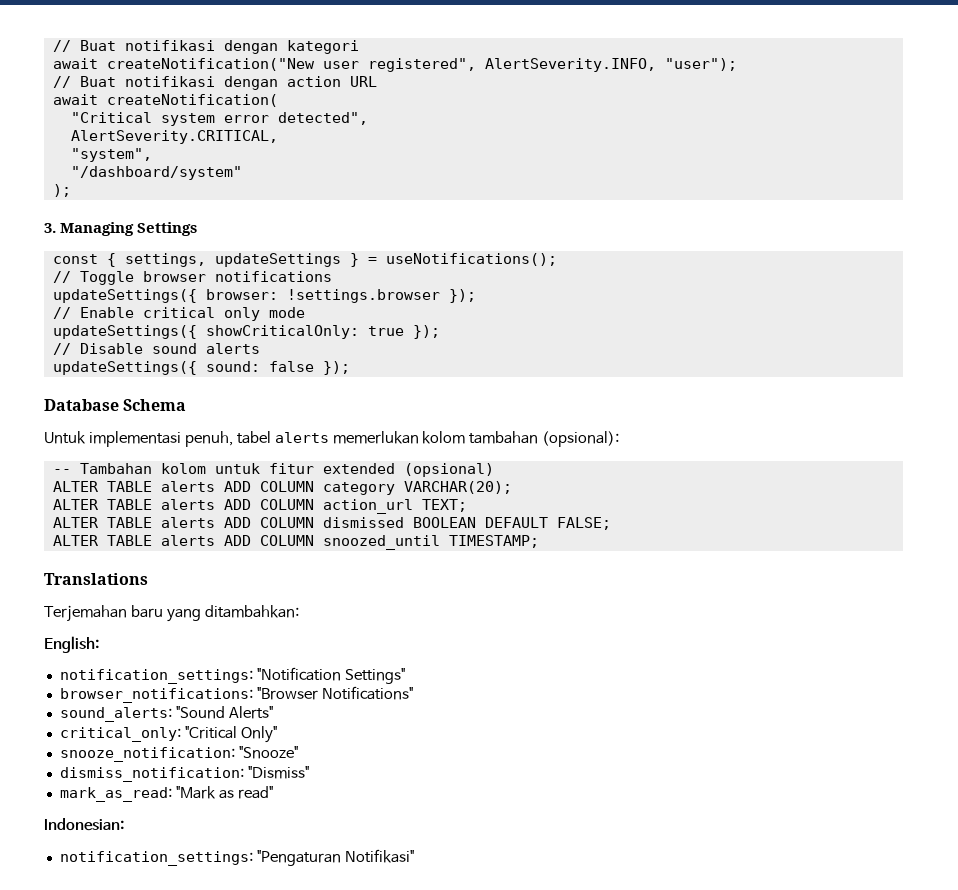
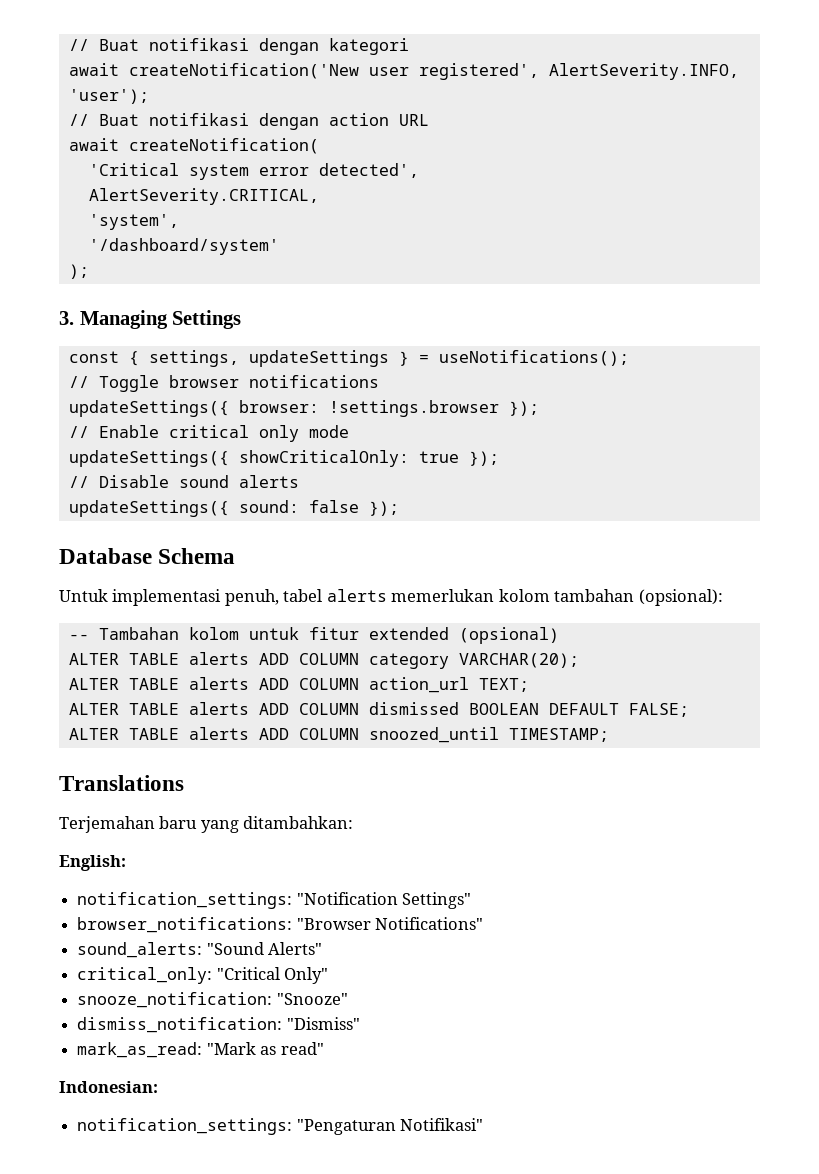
- await createNotification("New user registered", AlertSeverity.INFO, "user");
+ await createNotification('New user registered', AlertSeverity.INFO, 'user');
- "Critical system error detected",
+ 'Critical system error detected',
- "system",
- "/dashboard/system"
+ 'system',
+ '/dashboard/system'

